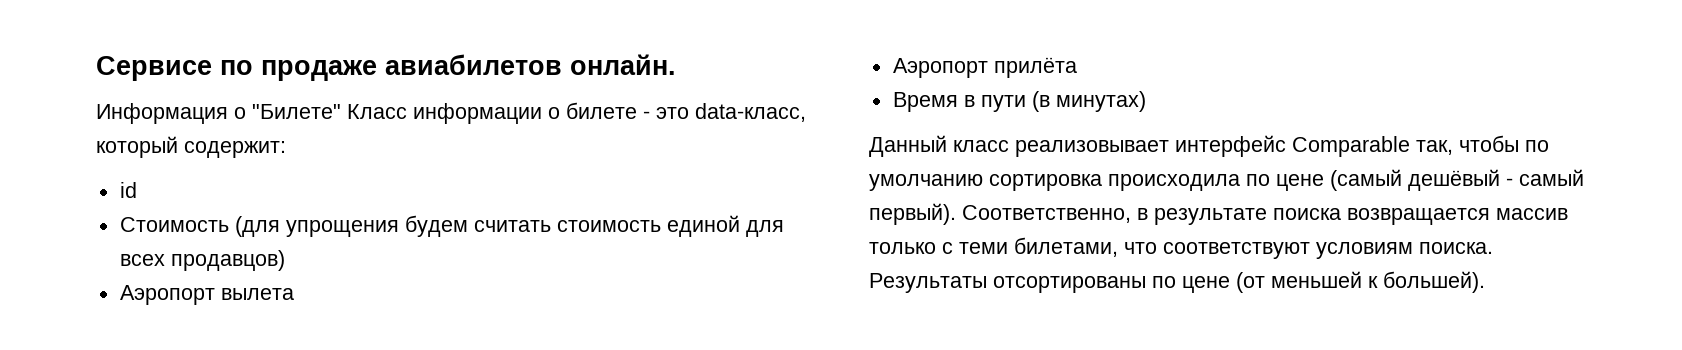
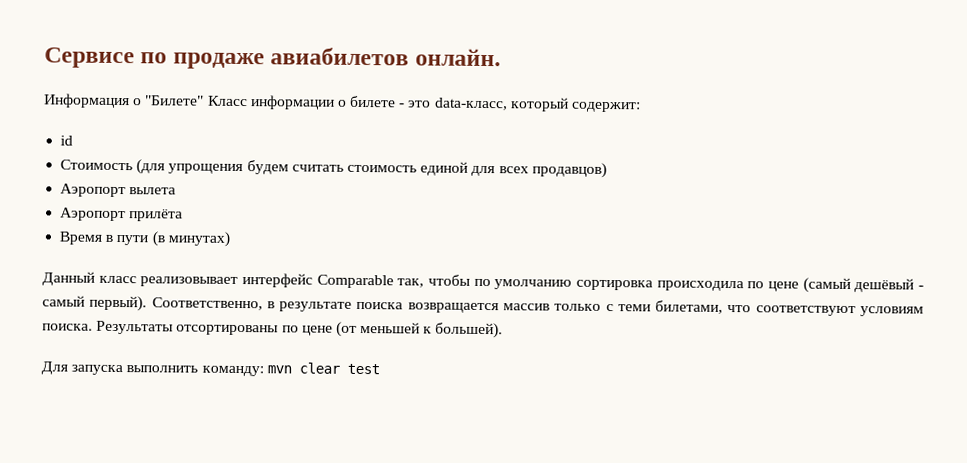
+ Для запуска выполнить команду: mvn clear test

